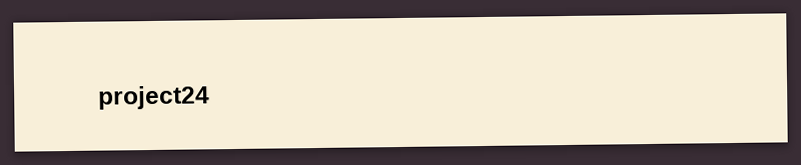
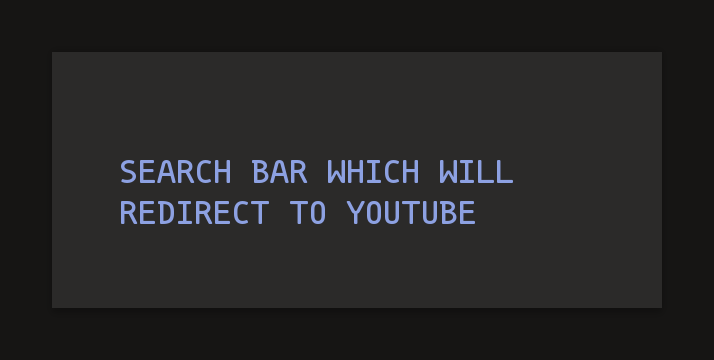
- project24
+ SEARCH BAR WHICH WILL REDIRECT TO YOUTUBE

